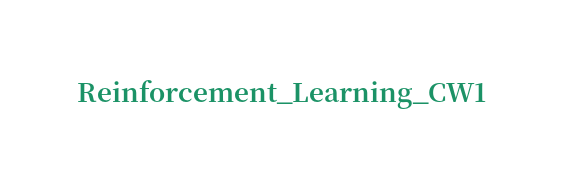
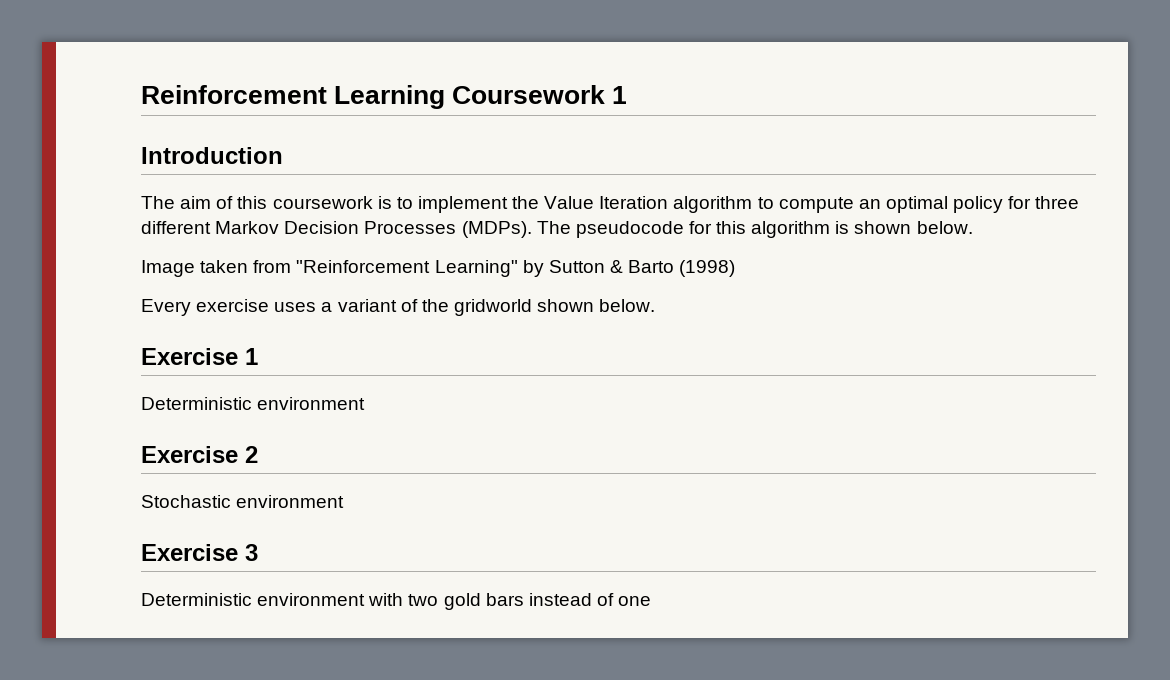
- Reinforcement_Learning_CW1
+ Reinforcement Learning Coursework 1
+ Introduction
+ The aim of this coursework is to implement the Value Iteration algorithm to compute an optimal policy for three different Markov Decision Processes (MDPs). The pseudocode for this algorithm is shown below.
+ Image taken from "Reinforcement Learning" by Sutton & Barto (1998)
+ Every exercise uses a variant of the gridworld shown below.
+ Exercise 1
+ Deterministic environment
+ Exercise 2
+ Stochastic environment
+ Exercise 3
+ Deterministic environment with two gold bars instead of one

